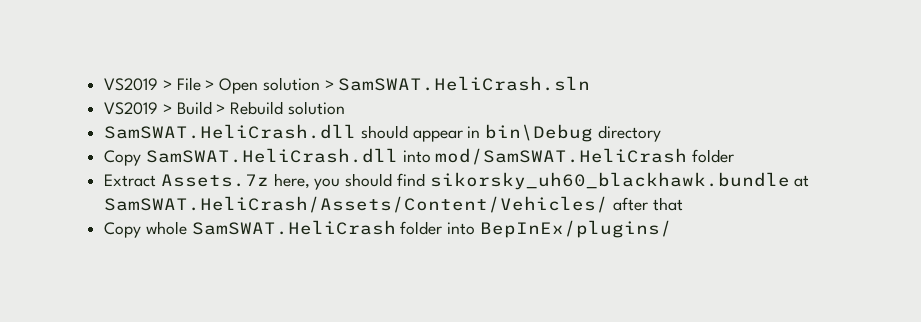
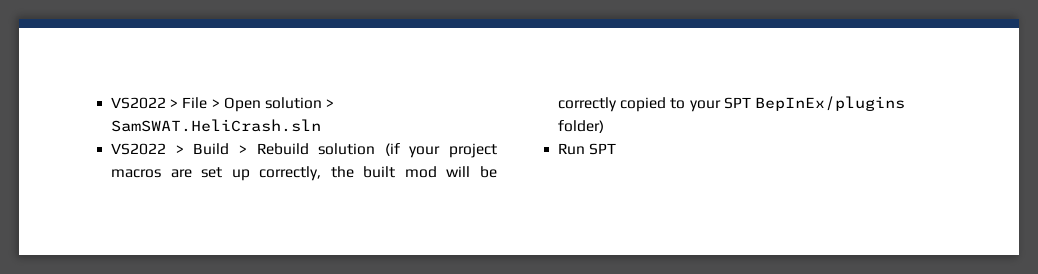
- VS2019 > File > Open solution > SamSWAT.HeliCrash.sln
+ VS2022 > File > Open solution > SamSWAT.HeliCrash.sln
- VS2019 > Build > Rebuild solution
- SamSWAT.HeliCrash.dll should appear in bin\Debug directory
- Copy SamSWAT.HeliCrash.dll into mod/SamSWAT.HeliCrash folder
- Extract Assets.7z here, you should find sikorsky_uh60_blackhawk.bundle at SamSWAT.HeliCrash/Assets/Content/Vehicles/ after that
- Copy whole SamSWAT.HeliCrash folder into BepInEx/plugins/
+ VS2022 > Build > Rebuild solution (if your project macros are set up correctly, the built mod will be correctly copied to your SPT BepInEx/plugins folder)
+ Run SPT

